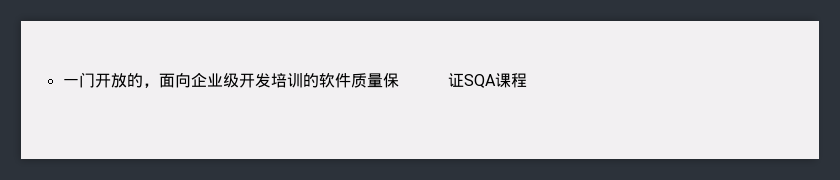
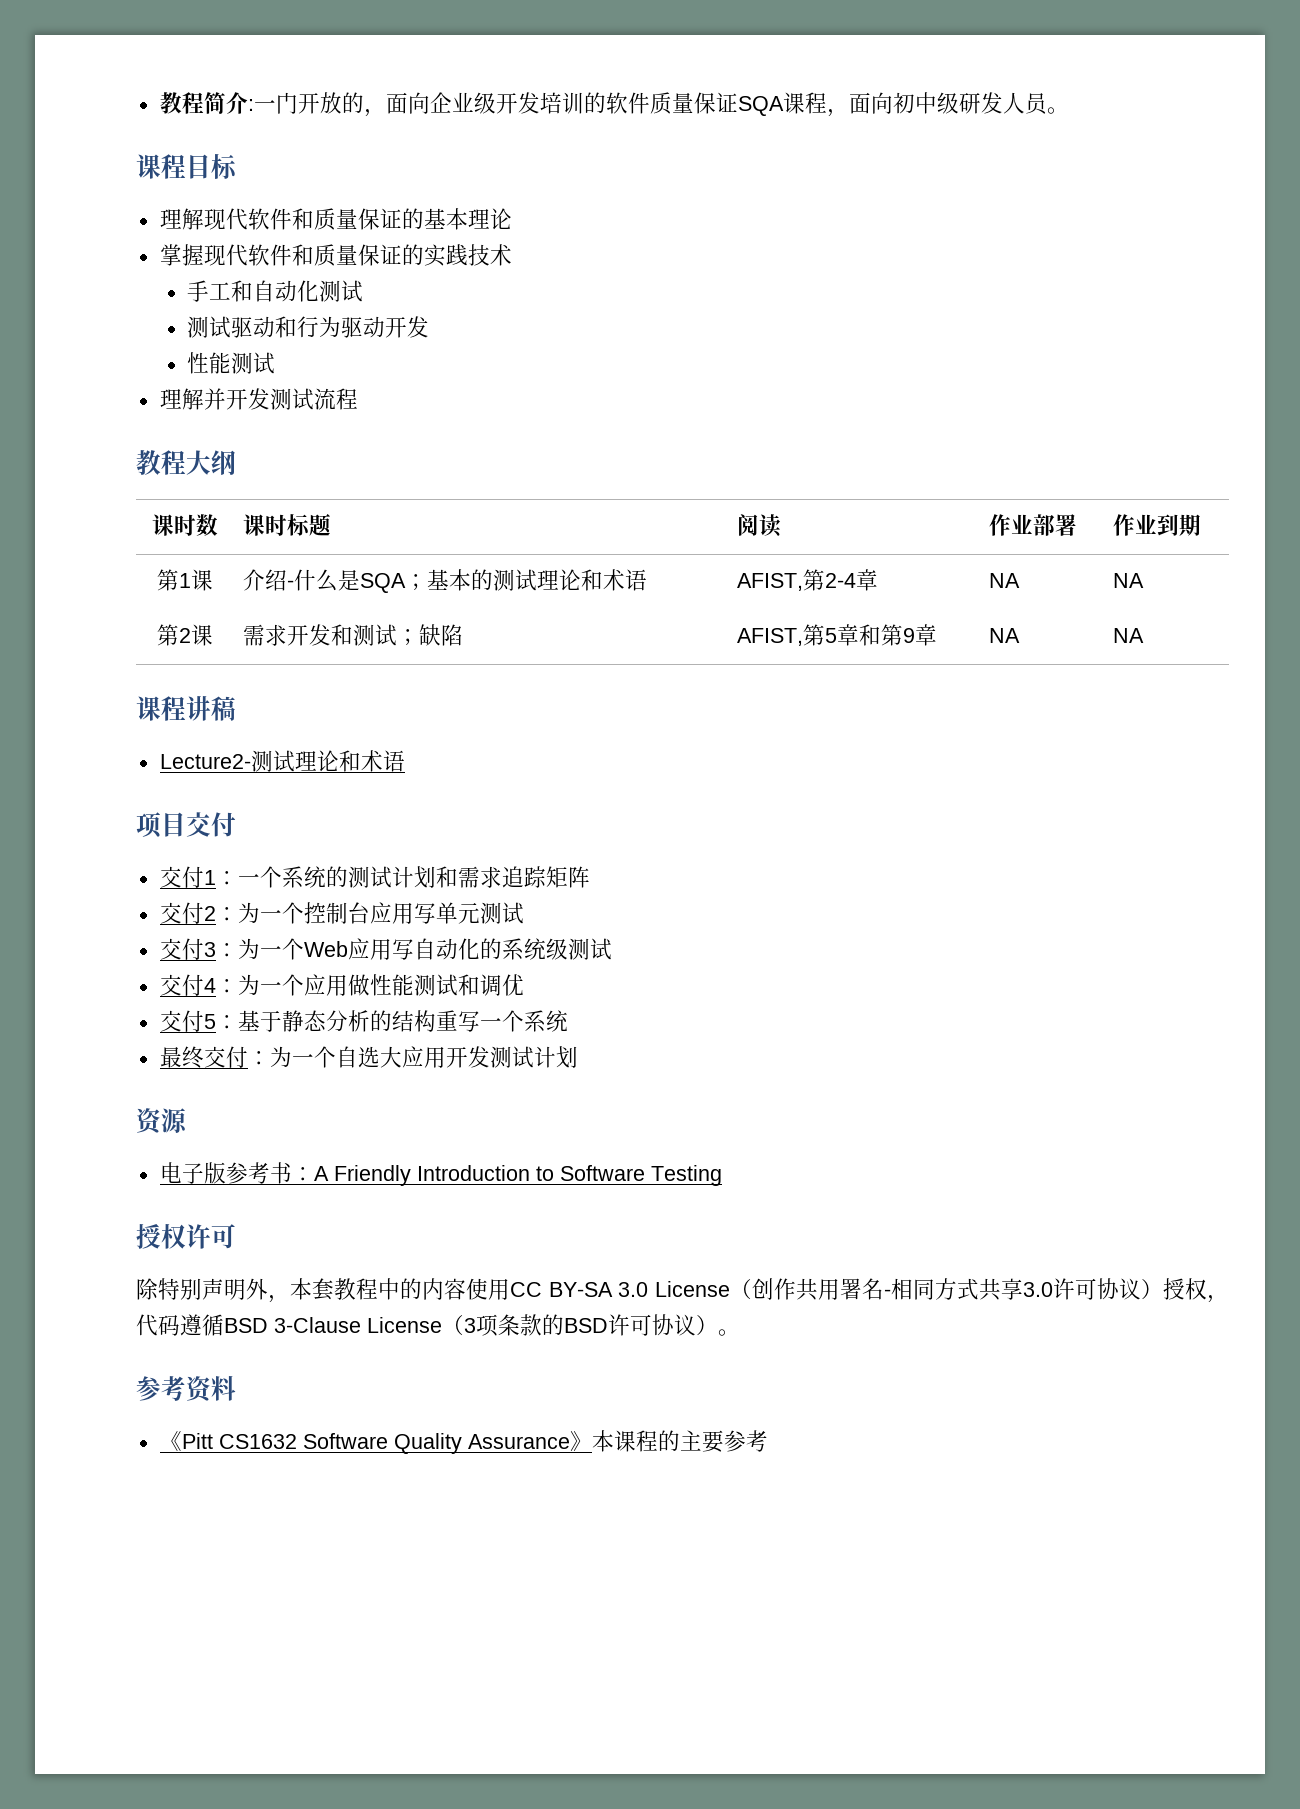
- 一门开放的，面向企业级开发培训的软件质量保证SQA课程
+ 教程简介:一门开放的，面向企业级开发培训的软件质量保证SQA课程，面向初中级研发人员。
+ 课程目标
+ 理解现代软件和质量保证的基本理论
+ 掌握现代软件和质量保证的实践技术
+ 手工和自动化测试
+ 测试驱动和行为驱动开发
+ 性能测试
+ 理解并开发测试流程
+ 教程大纲
+ 课时数 | 课时标题 | 阅读 | 作业部署 | 作业到期
+ 第1课 | 介绍-什么是SQA；基本的测试理论和术语 | AFIST,第2-4章 | NA | NA
+ 第2课 | 需求开发和测试；缺陷 | AFIST,第5章和第9章 | NA | NA
+ 课程讲稿
+ Lecture2-测试理论和术语
+ 项目交付
+ 交付1：一个系统的测试计划和需求追踪矩阵
+ 交付2：为一个控制台应用写单元测试
+ 交付3：为一个Web应用写自动化的系统级测试
+ 交付4：为一个应用做性能测试和调优
+ 交付5：基于静态分析的结构重写一个系统
+ 最终交付：为一个自选大应用开发测试计划
+ 资源
+ 电子版参考书：A Friendly Introduction to Software Testing
+ 授权许可
+ 除特别声明外，本套教程中的内容使用CC BY-SA 3.0 License（创作共用署名-相同方式共享3.0许可协议）授权，代码遵循BSD 3-Clause License（3项条款的BSD许可协议）。
+ 参考资料
+ 《Pitt CS1632 Software Quality Assurance》本课程的主要参考

